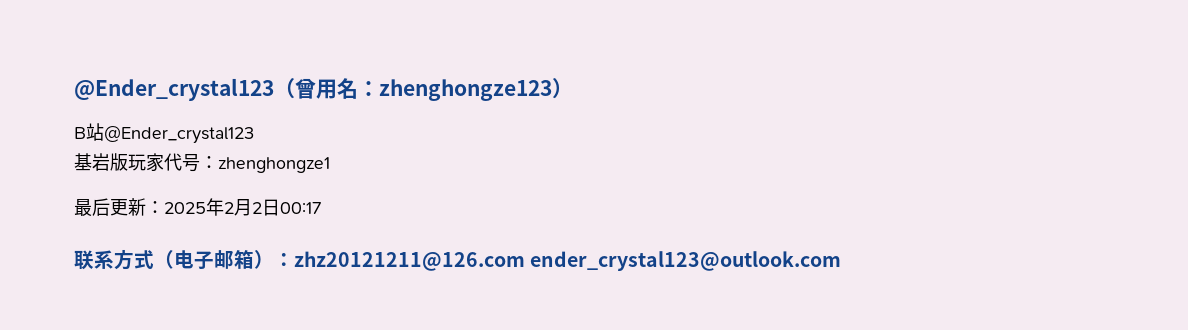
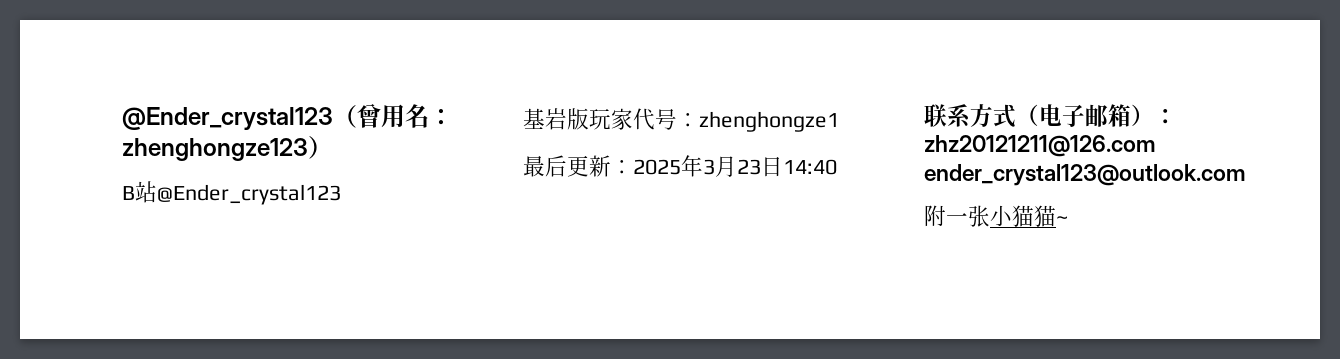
- 最后更新：2025年2月2日00:17
+ 最后更新：2025年3月23日14:40
+ 附一张小猫猫~

